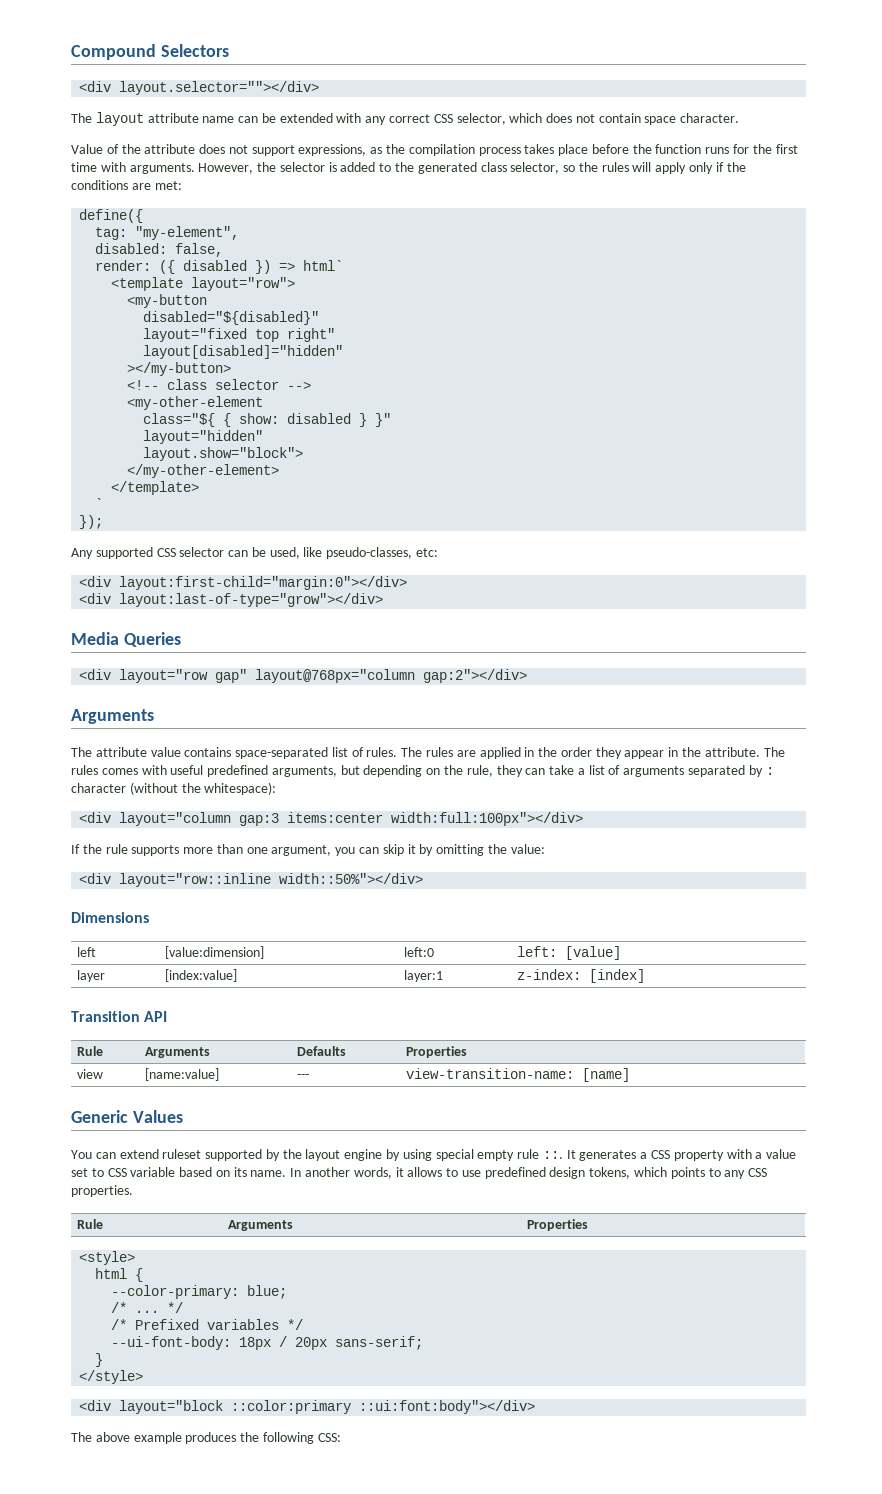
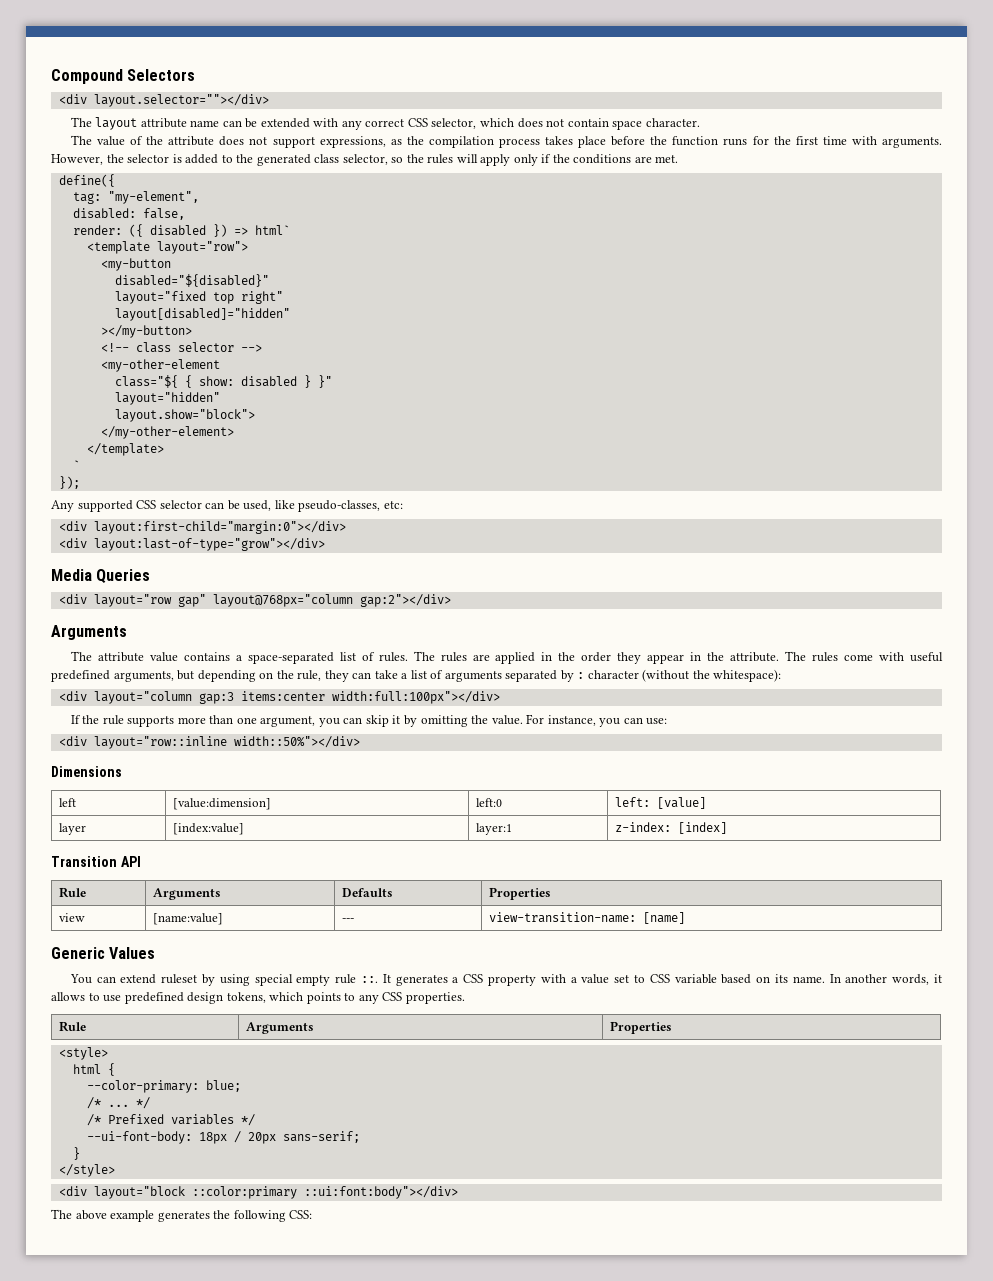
- Value of the attribute does not support expressions, as the compilation process takes place before the function runs for the first time with arguments.
+ The value of the attribute does not support expressions, as the compilation process takes place before the function runs for the first time with arguments.
- However, the selector is added to the generated class selector, so the rules will apply only if the conditions are met:
+ However, the selector is added to the generated class selector, so the rules will apply only if the conditions are met.
- The attribute value contains space-separated list of rules.
+ The attribute value contains a space-separated list of rules.
- The rules comes with useful predefined arguments, but depending on the rule, they can take a list of arguments separated by : character (without the whitespace):
+ The rules come with useful predefined arguments, but depending on the rule, they can take a list of arguments separated by : character (without the whitespace):
- If the rule supports more than one argument, you can skip it by omitting the value:
+ If the rule supports more than one argument, you can skip it by omitting the value. For instance, you can use:
- You can extend ruleset supported by the layout engine by using special empty rule ::.
+ You can extend ruleset by using special empty rule ::.
- The above example produces the following CSS:
+ The above example generates the following CSS:

